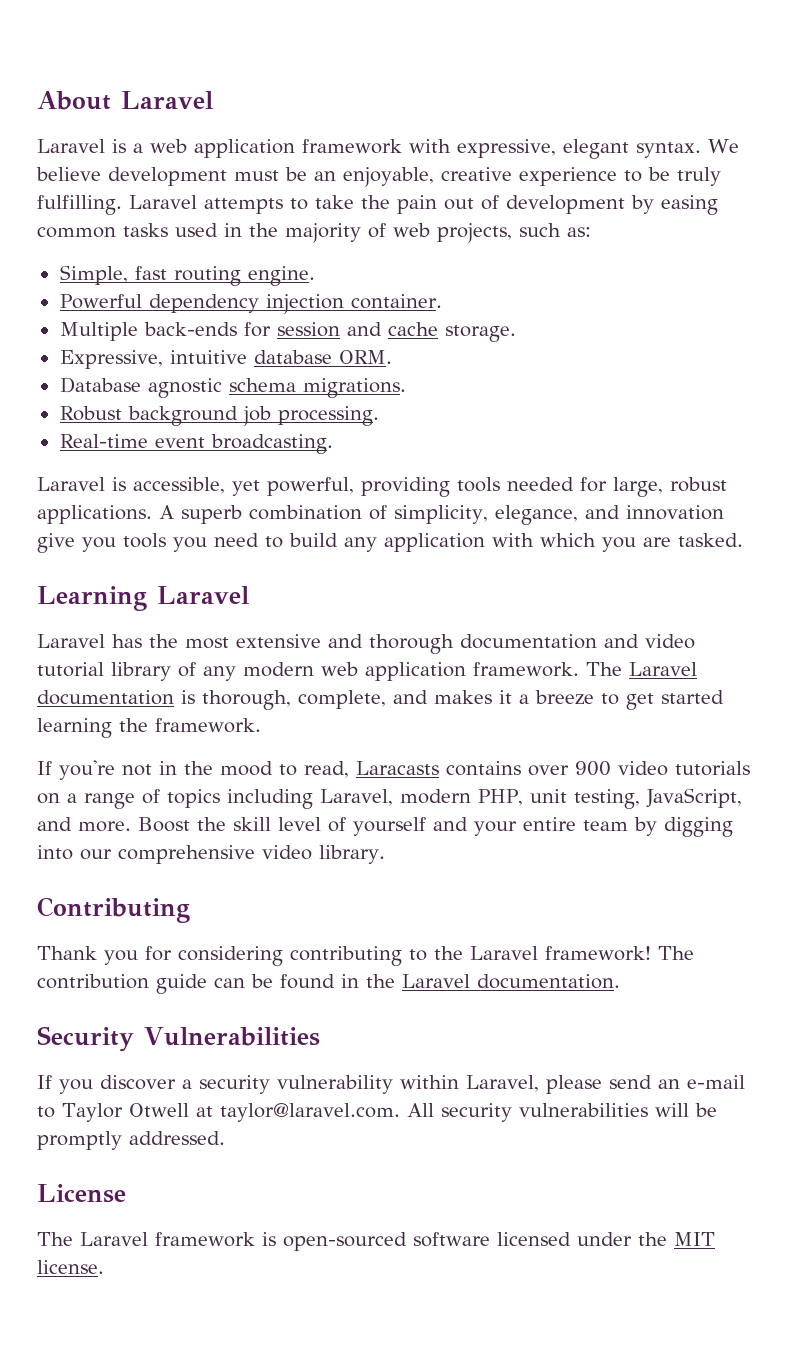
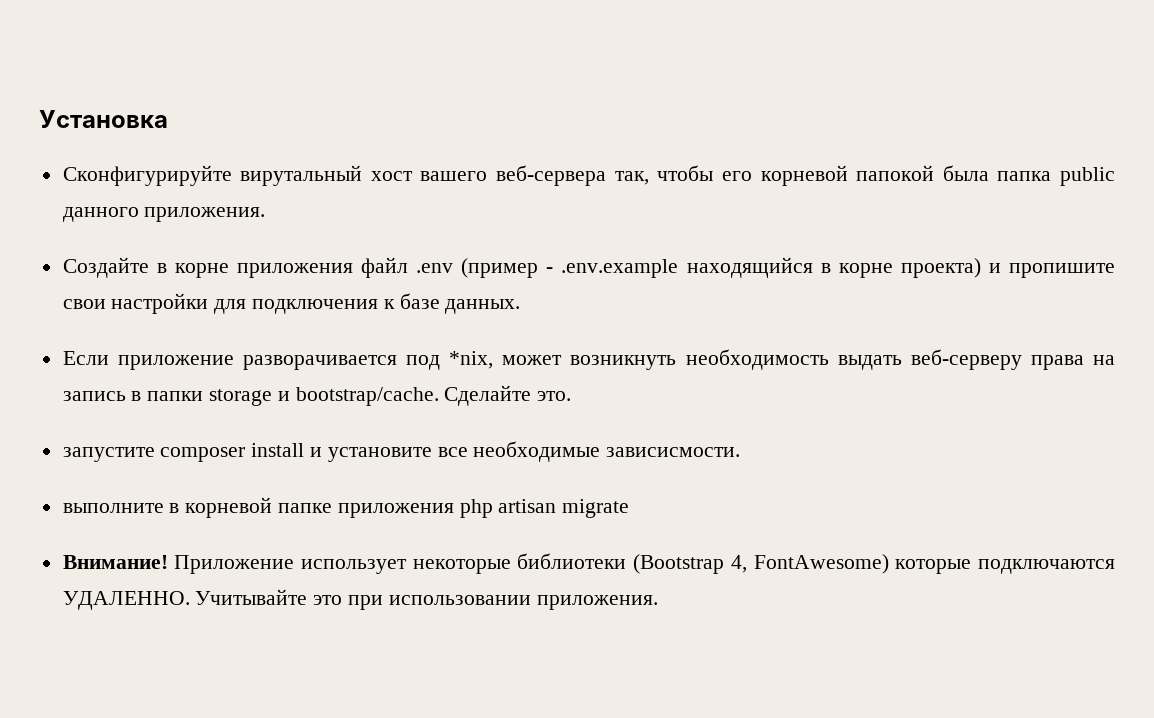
- About Laravel
- Laravel is a web application framework with expressive, elegant syntax. We believe development must be an enjoyable, creative experience to be truly fulfilling. Laravel attempts to take the pain out of development by easing common tasks used in the majority of web projects, such as:
- Simple, fast routing engine.
- Powerful dependency injection container.
- Multiple back-ends for session and cache storage.
- Expressive, intuitive database ORM.
- Database agnostic schema migrations.
- Robust background job processing.
- Real-time event broadcasting.
- Laravel is accessible, yet powerful, providing tools needed for large, robust applications. A superb combination of simplicity, elegance, and innovation give you tools you need to build any application with which you are tasked.
- Learning Laravel
- Laravel has the most extensive and thorough documentation and video tutorial library of any modern web application framework. The Laravel documentation is thorough, complete, and makes it a breeze to get started learning the framework.
- If you're not in the mood to read, Laracasts contains over 900 video tutorials on a range of topics including Laravel, modern PHP, unit testing, JavaScript, and more. Boost the skill level of yourself and your entire team by digging into our comprehensive video library.
- Contributing
- Thank you for considering contributing to the Laravel framework! The contribution guide can be found in the Laravel documentation.
- Security Vulnerabilities
- If you discover a security vulnerability within Laravel, please send an e-mail to Taylor Otwell at taylor@laravel.com. All security vulnerabilities will be promptly addressed.
- License
- The Laravel framework is open-sourced software licensed under the MIT license.
+ Установка
+ Сконфигурируйте вирутальный хост вашего веб-сервера так, чтобы его корневой папокой была папка public данного приложения.
+ Создайте в корне приложения файл .env (пример - .env.example находящийся в корне проекта) и пропишите свои настройки для подключения к базе данных.
+ Если приложение разворачивается под *nix, может возникнуть необходимость выдать веб-серверу права на запись в папки storage и bootstrap/cache. Сделайте это.
+ запустите composer install и установите все необходимые зависисмости.
+ выполните в корневой папке приложения php artisan migrate
+ Внимание! Приложение использует некоторые библиотеки (Bootstrap 4, FontAwesome) которые подключаются УДАЛЕННО. Учитывайте это при использовании приложения.

